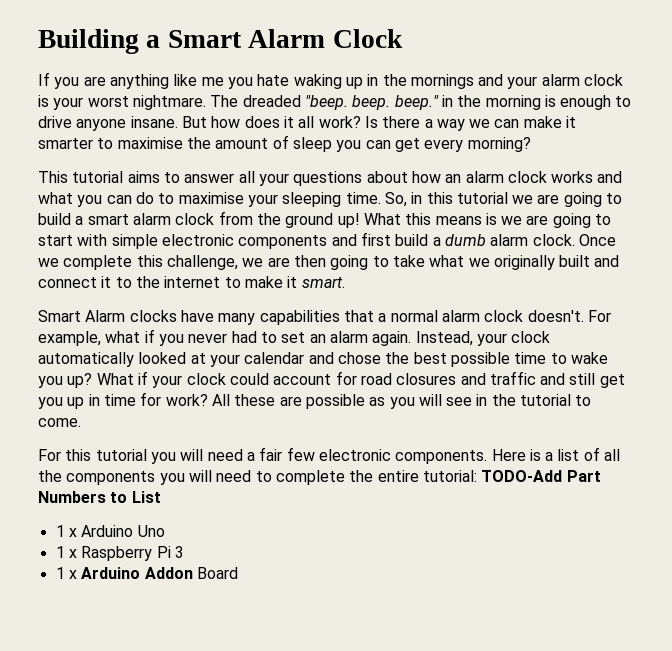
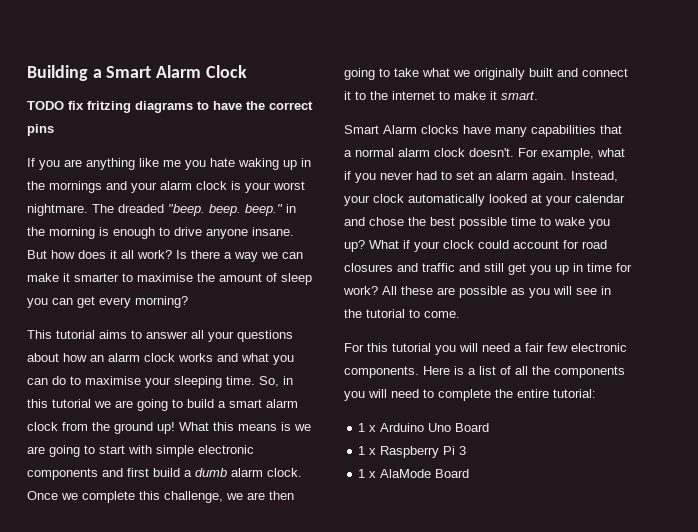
+ TODO fix fritzing diagrams to have the correct pins
- Here is a list of all the components you will need to complete the entire tutorial: TODO-Add Part Numbers to List
+ Here is a list of all the components you will need to complete the entire tutorial:
- 1 x Arduino Uno
+ 1 x Arduino Uno Board
- 1 x Arduino Addon Board
+ 1 x AlaMode Board

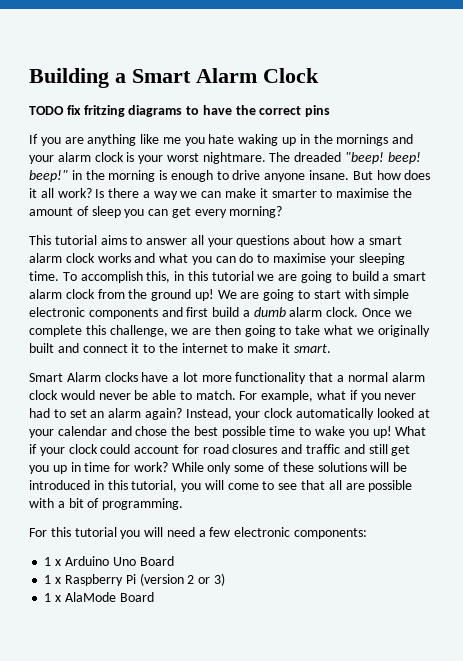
- The dreaded "beep. beep. beep." in the morning is enough to drive anyone insane.
+ The dreaded "beep! beep! beep!" in the morning is enough to drive anyone insane.
- This tutorial aims to answer all your questions about how an alarm clock works and what you can do to maximise your sleeping time.
+ This tutorial aims to answer all your questions about how a smart alarm clock works and what you can do to maximise your sleeping time.
- So, in this tutorial we are going to build a smart alarm clock from the ground up!
+ To accomplish this, in this tutorial we are going to build a smart alarm clock from the ground up!
- What this means is we are going to start with simple electronic components and first build a dumb alarm clock.
+ We are going to start with simple electronic components and first build a dumb alarm clock.
- Smart Alarm clocks have many capabilities that a normal alarm clock doesn't.
+ Smart Alarm clocks have a lot more functionality that a normal alarm clock would never be able to match.
- For example, what if you never had to set an alarm again.
+ For example, what if you never had to set an alarm again?
- Instead, your clock automatically looked at your calendar and chose the best possible time to wake you up?
+ Instead, your clock automatically looked at your calendar and chose the best possible time to wake you up!
- All these are possible as you will see in the tutorial to come.
+ While only some of these solutions will be introduced in this tutorial, you will come to see that all are possible with a bit of programming.
- For this tutorial you will need a fair few electronic components. Here is a list of all the components you will need to complete the entire tutorial:
+ For this tutorial you will need a few electronic components:
- 1 x Raspberry Pi 3
+ 1 x Raspberry Pi (version 2 or 3)

